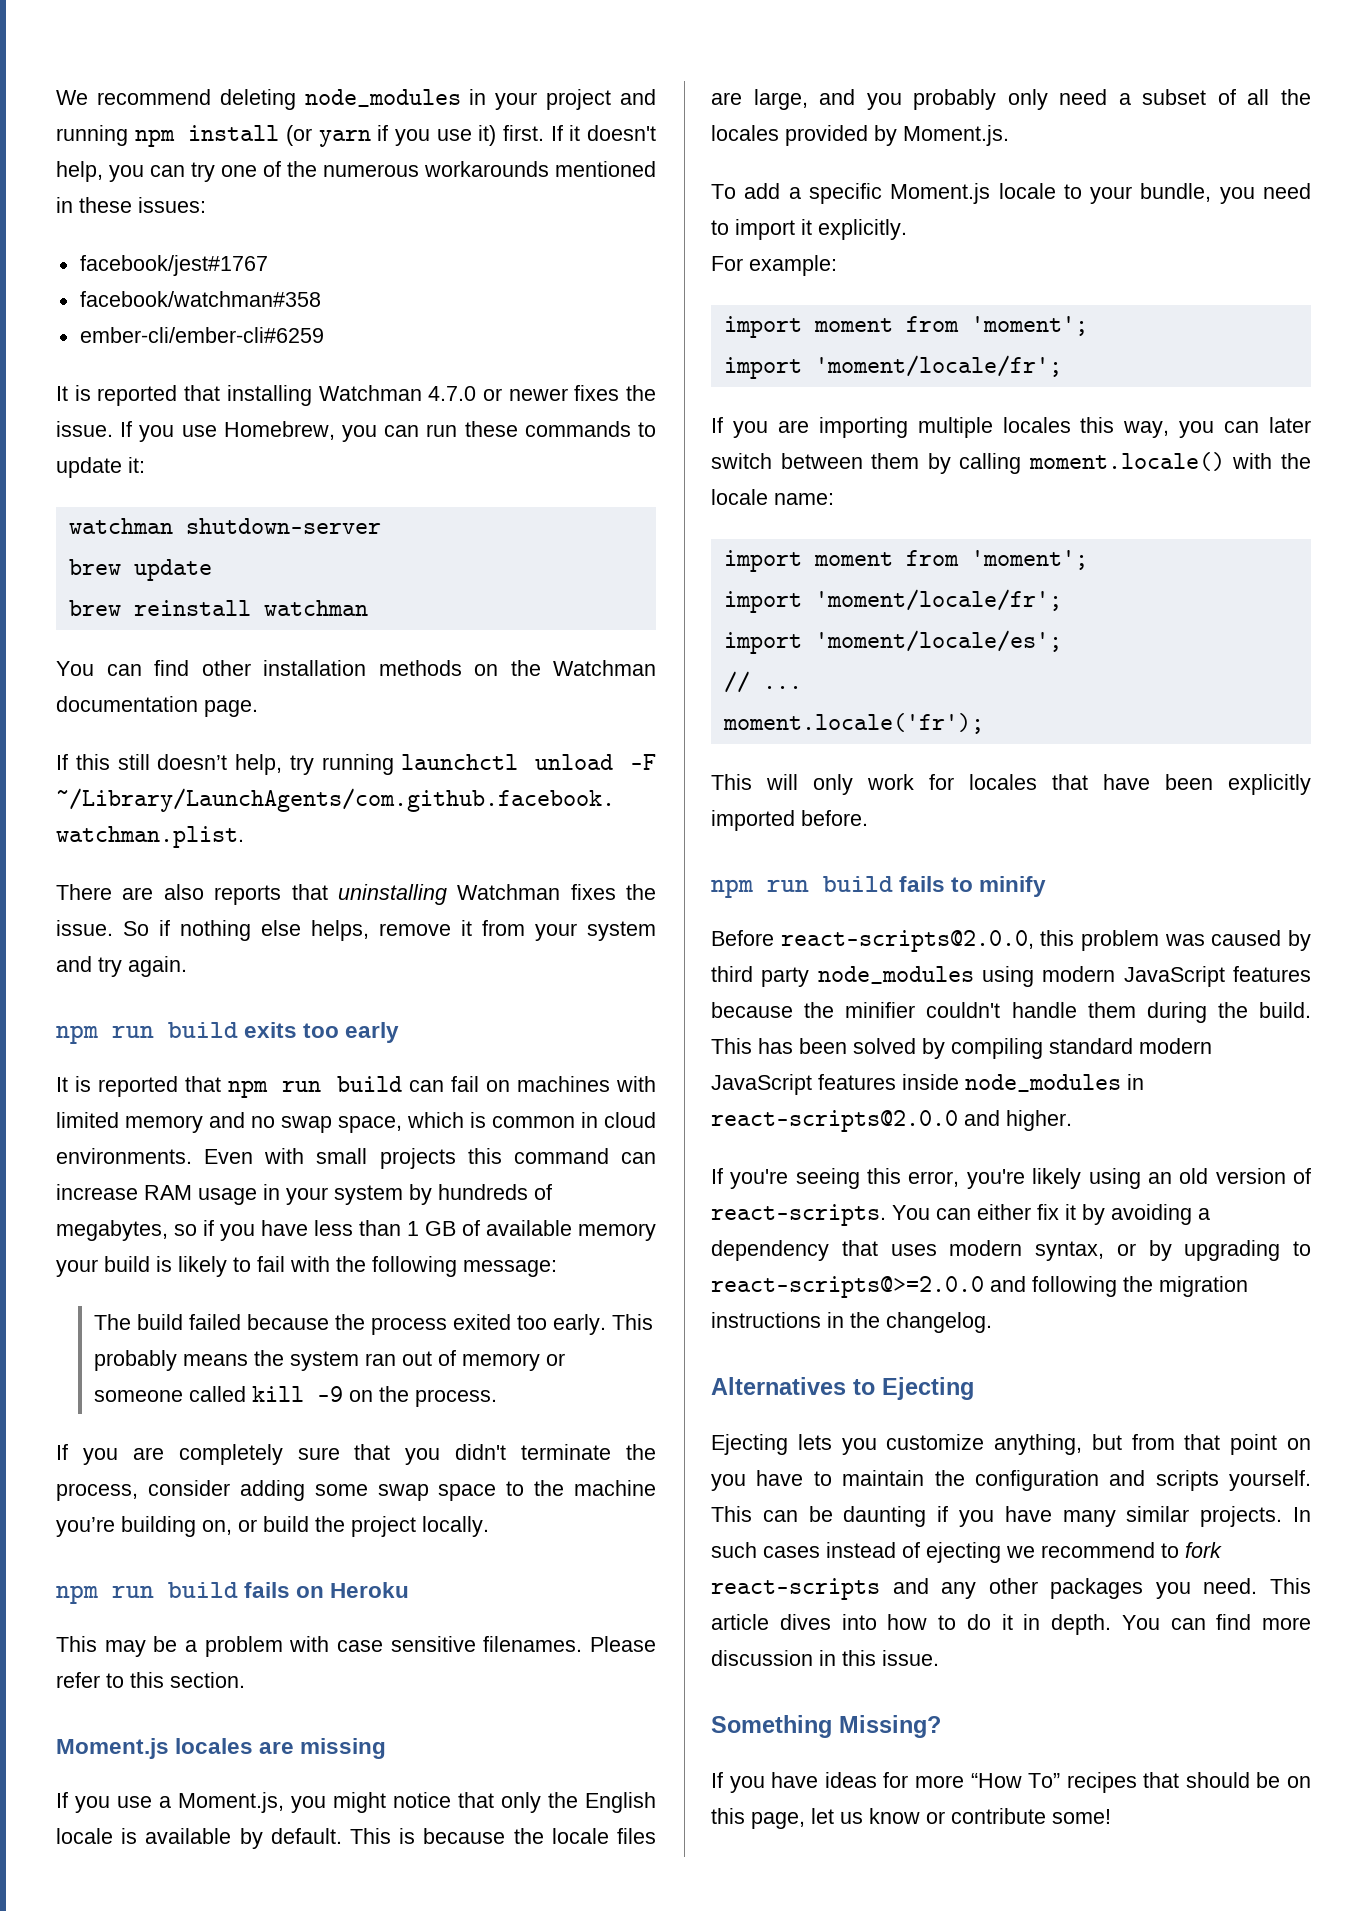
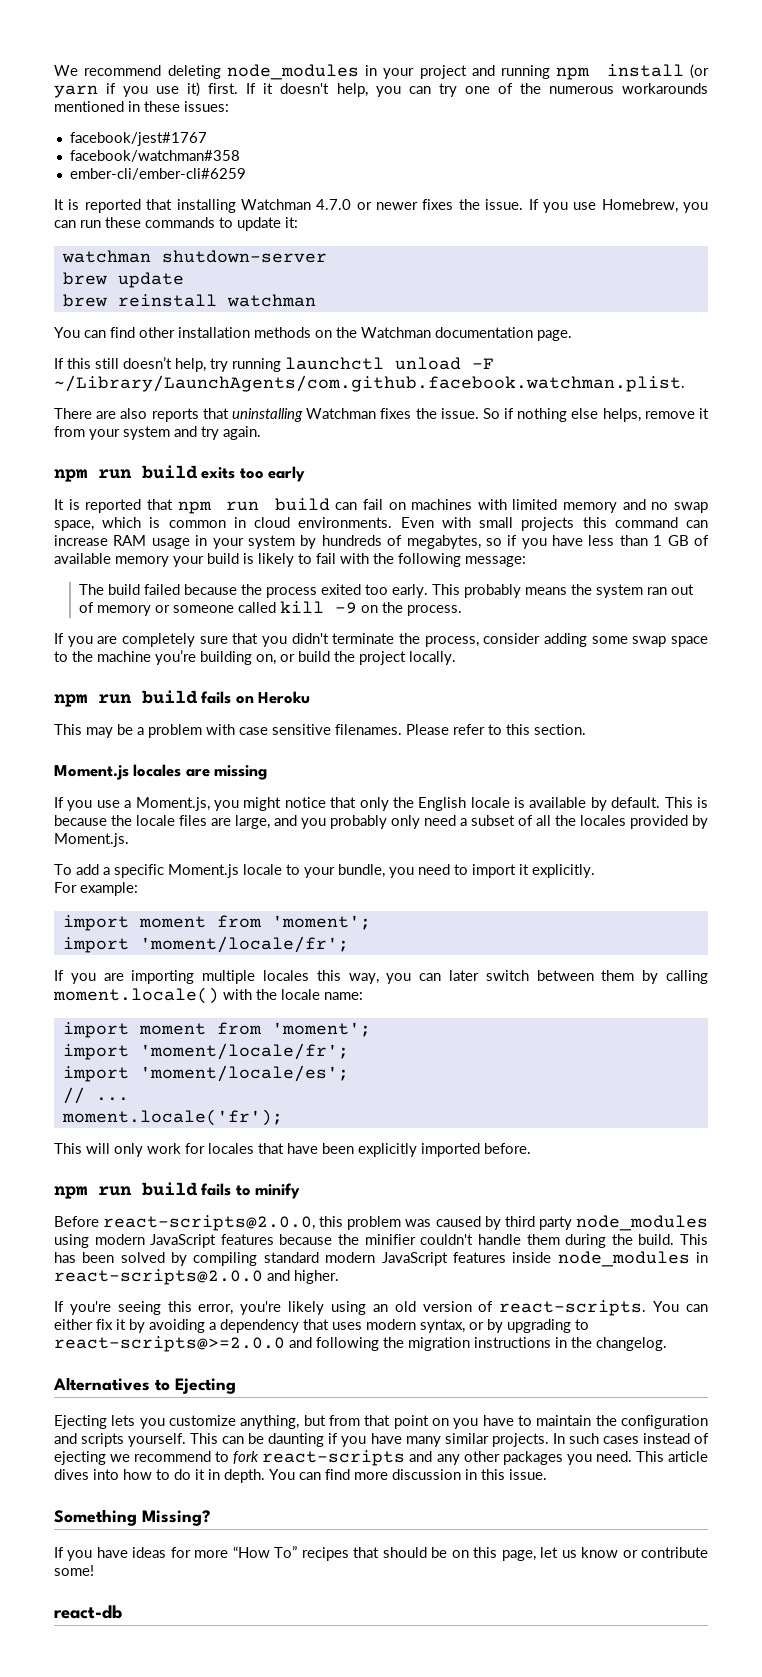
+ react-db

